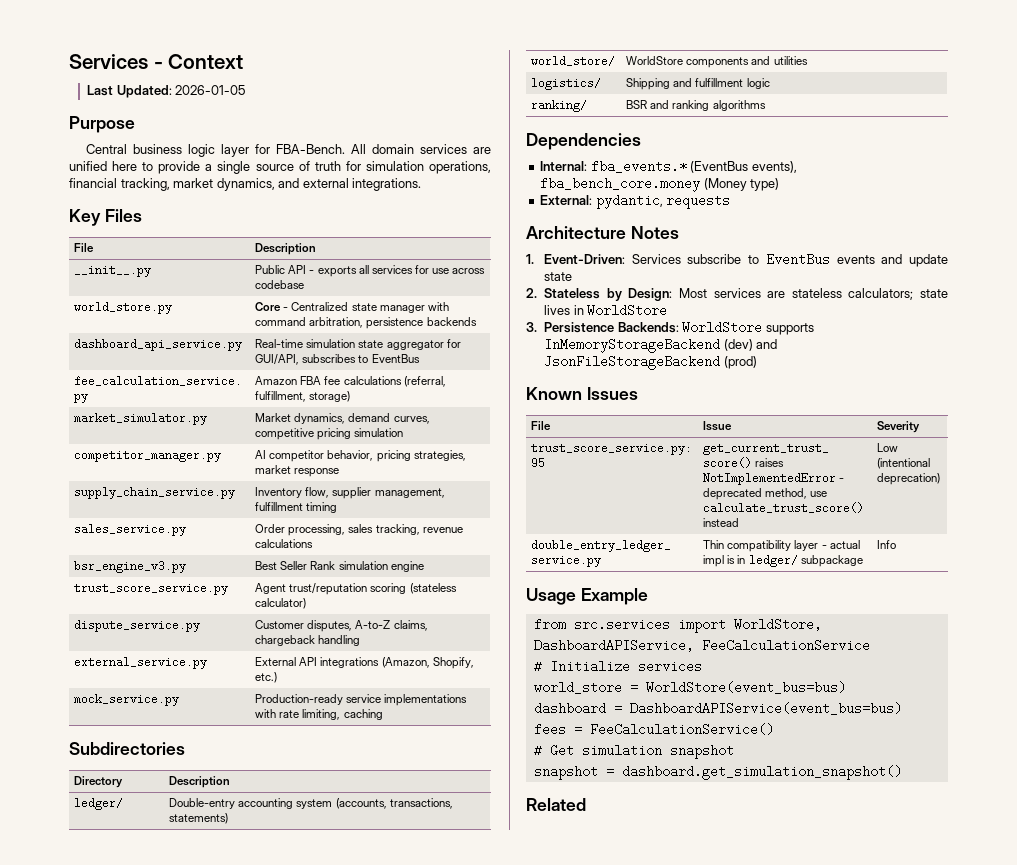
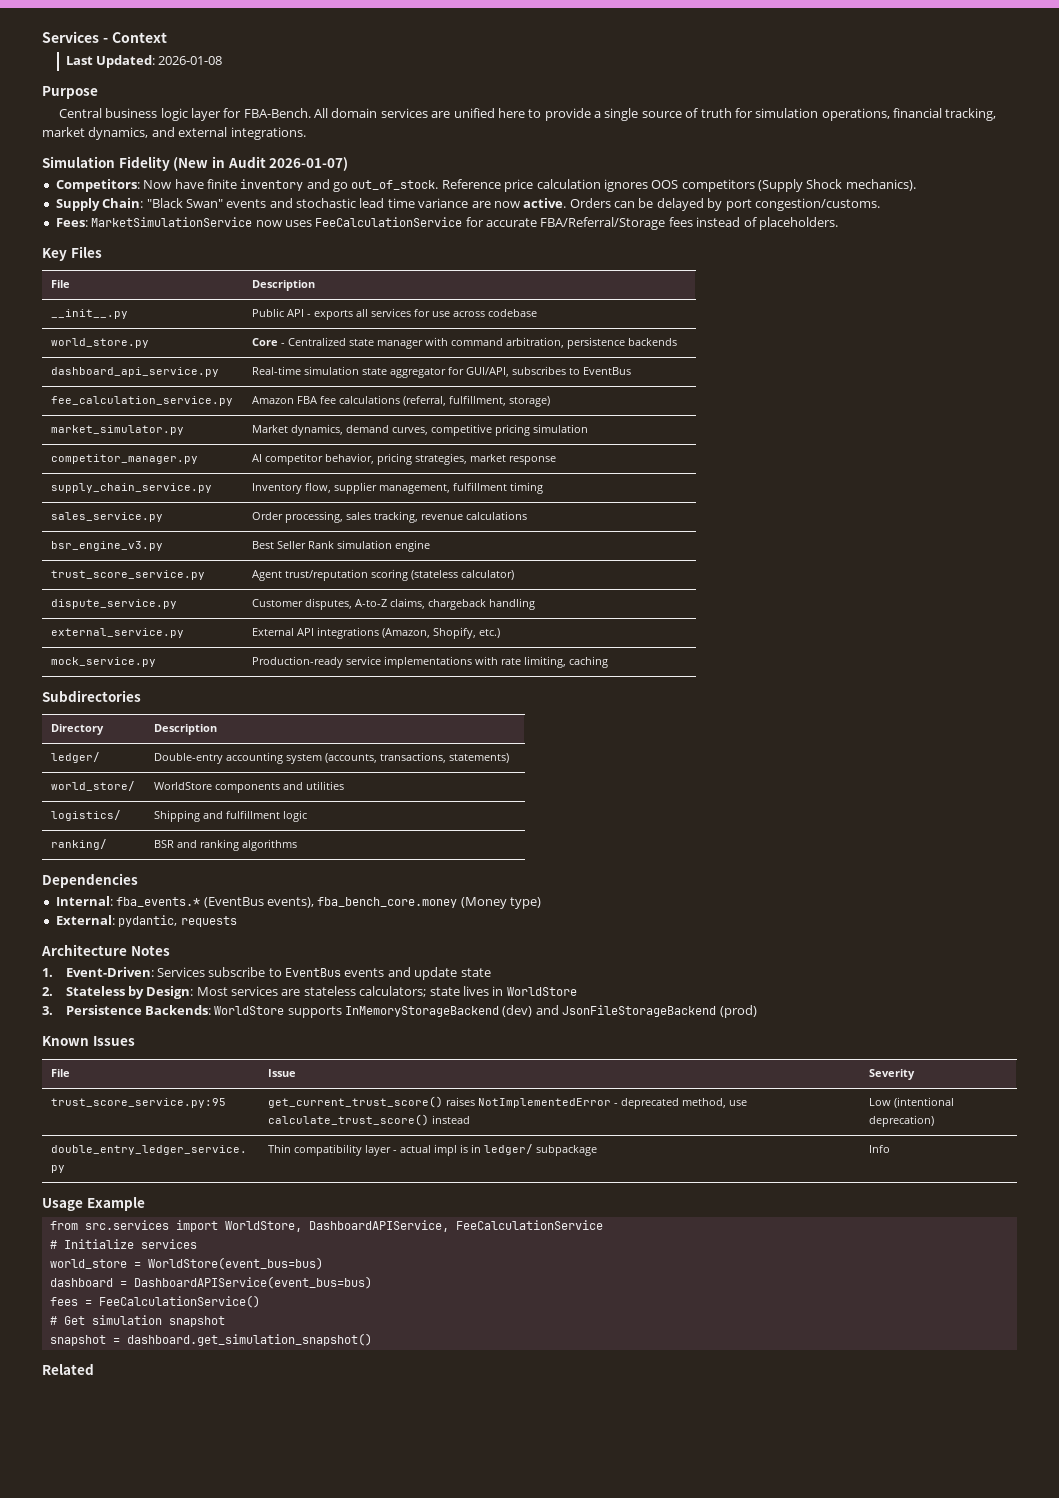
- Last Updated: 2026-01-05
+ Last Updated: 2026-01-08
+ Simulation Fidelity (New in Audit 2026-01-07)
+ Competitors: Now have finite inventory and go out_of_stock. Reference price calculation ignores OOS competitors (Supply Shock mechanics).
+ Supply Chain: "Black Swan" events and stochastic lead time variance are now active. Orders can be delayed by port congestion/customs.
+ Fees: MarketSimulationService now uses FeeCalculationService for accurate FBA/Referral/Storage fees instead of placeholders.

